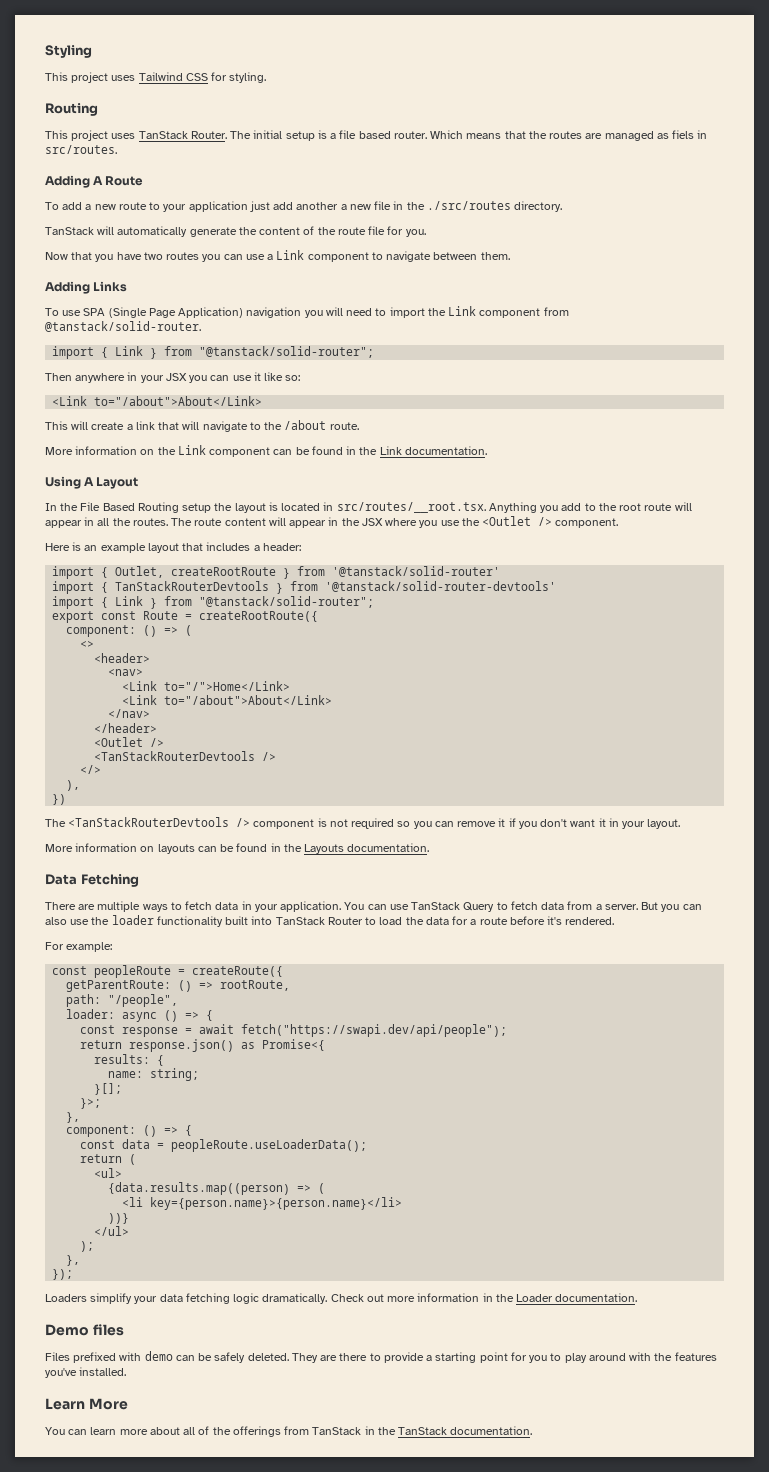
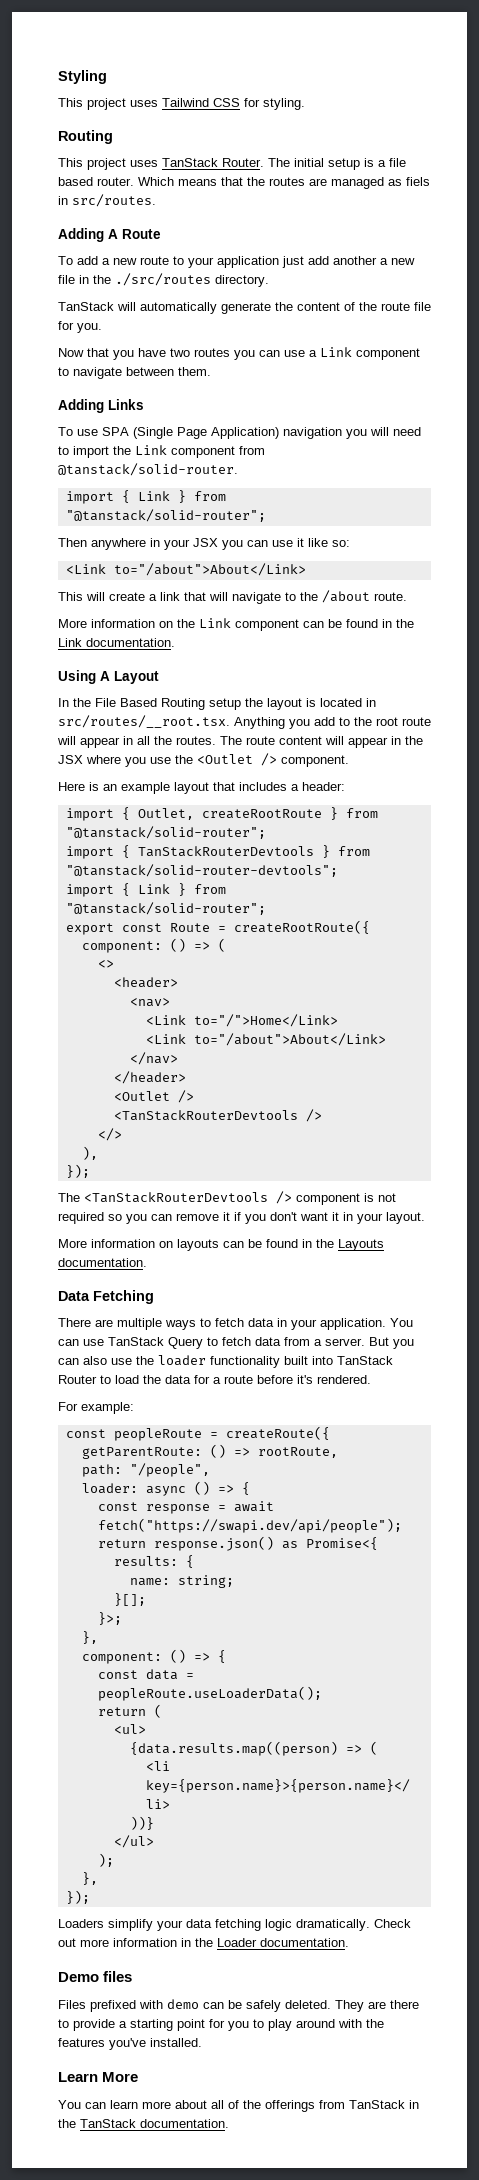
- import { Outlet, createRootRoute } from '@tanstack/solid-router'
+ import { Outlet, createRootRoute } from "@tanstack/solid-router";
- import { TanStackRouterDevtools } from '@tanstack/solid-router-devtools'
+ import { TanStackRouterDevtools } from "@tanstack/solid-router-devtools";
  ),
- })
+ });

